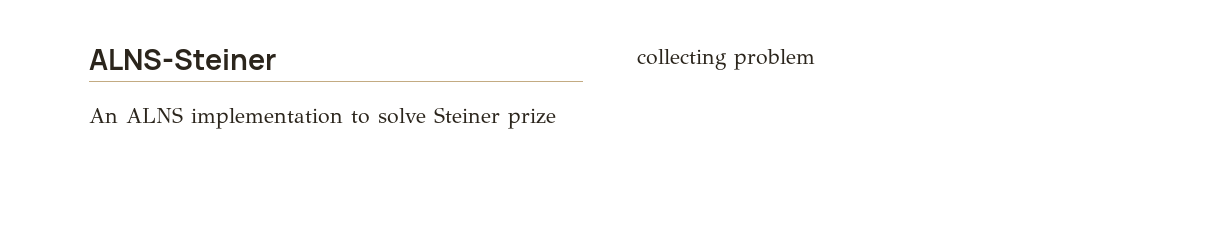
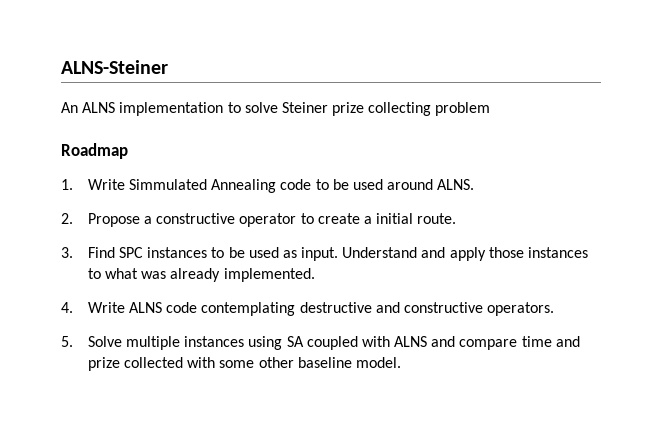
+ Roadmap
+ 1. Write Simmulated Annealing code to be used around ALNS.
+ 2. Propose a constructive operator to create a initial route.
+ 3. Find SPC instances to be used as input. Understand and apply those instances to what was already implemented.
+ 4. Write ALNS code contemplating destructive and constructive operators.
+ 5. Solve multiple instances using SA coupled with ALNS and compare time and prize collected with some other baseline model.

